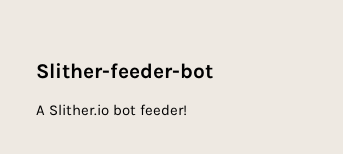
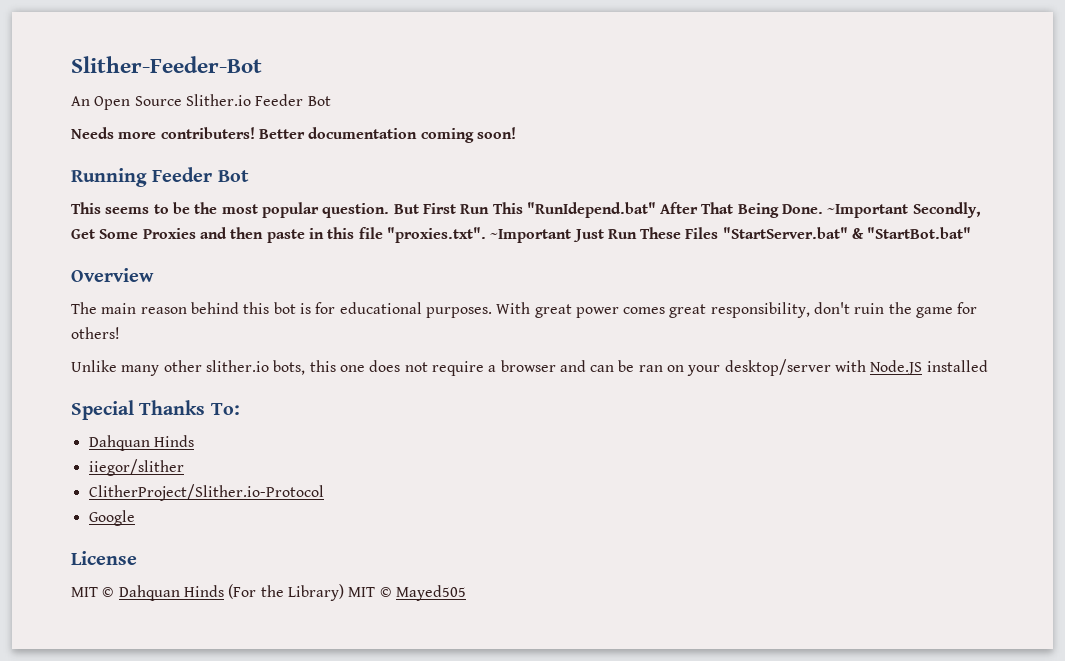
- Slither-feeder-bot
- A Slither.io bot feeder!
+ Slither-Feeder-Bot
+ An Open Source Slither.io Feeder Bot
+ Needs more contributers! Better documentation coming soon!
+ Running Feeder Bot
+ This seems to be the most popular question. But First Run This "RunIdepend.bat" After That Being Done. ~Important Secondly, Get Some Proxies and then paste in this file "proxies.txt". ~Important Just Run These Files "StartServer.bat" & "StartBot.bat"
+ Overview
+ The main reason behind this bot is for educational purposes. With great power comes great responsibility, don't ruin the game for others!
+ Unlike many other slither.io bots, this one does not require a browser and can be ran on your desktop/server with Node.JS installed
+ Special Thanks To:
+ Dahquan Hinds
+ iiegor/slither
+ ClitherProject/Slither.io-Protocol
+ Google
+ License
+ MIT © Dahquan Hinds (For the Library) MIT © Mayed505

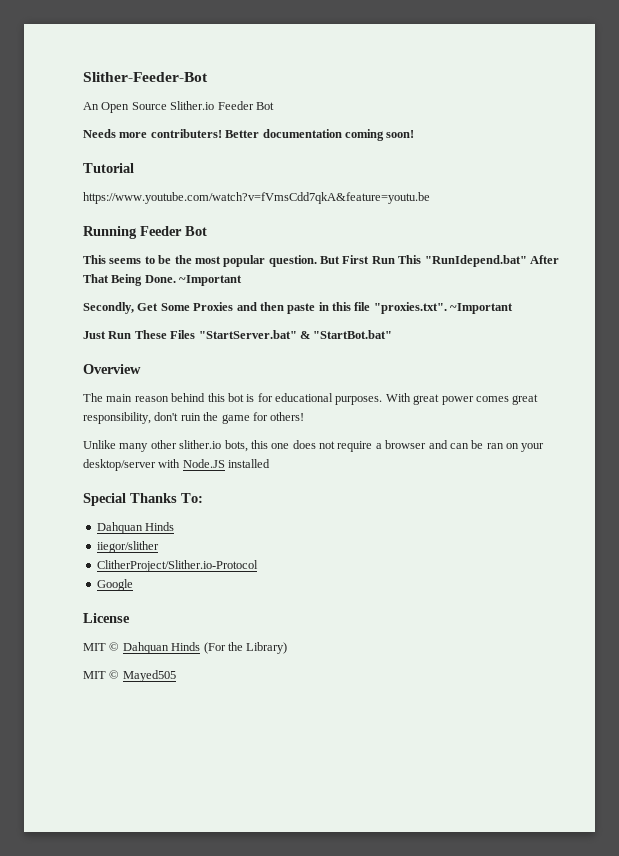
+ Tutorial
+ https://www.youtube.com/watch?v=fVmsCdd7qkA&feature=youtu.be
- But First Run This "RunIdepend.bat" After That Being Done. ~Important Secondly, Get Some Proxies and then paste in this file "proxies.txt". ~Important Just Run These Files "StartServer.bat" & "StartBot.bat"
+ But First Run This "RunIdepend.bat" After That Being Done. ~Important
+ Secondly, Get Some Proxies and then paste in this file "proxies.txt". ~Important
+ Just Run These Files "StartServer.bat" & "StartBot.bat"
- MIT © Dahquan Hinds (For the Library) MIT © Mayed505
+ MIT © Dahquan Hinds (For the Library)
+ MIT © Mayed505

